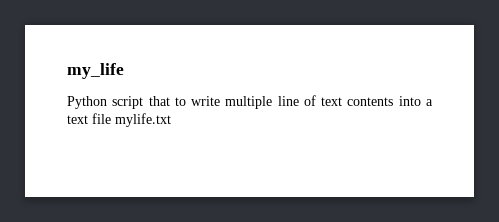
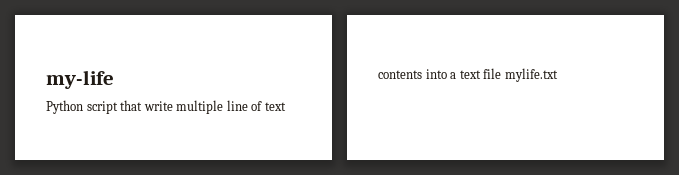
- my_life
+ my-life
- Python script that to write multiple line of text contents into a text file mylife.txt
+ Python script that write multiple line of text contents into a text file mylife.txt

